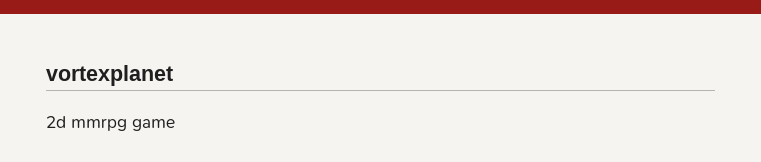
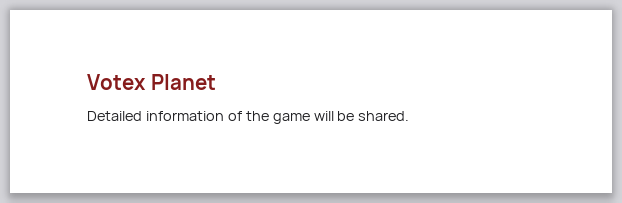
- vortexplanet
- 2d mmrpg game
+ Votex Planet
+ Detailed information of the game will be shared.

